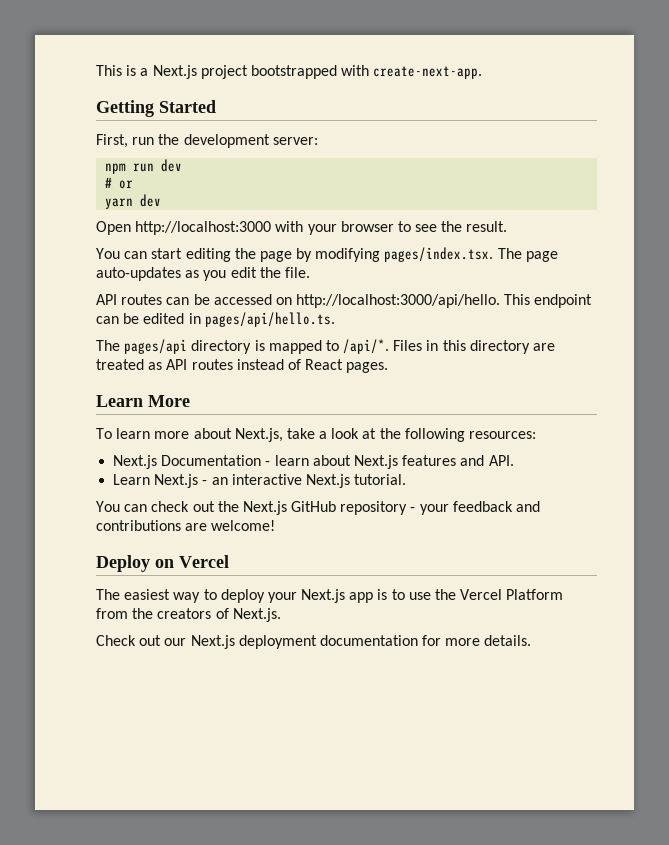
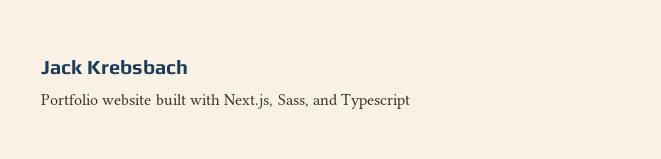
- This is a Next.js project bootstrapped with create-next-app.
- Getting Started
- First, run the development server:
- npm run dev
- # or
- yarn dev
- Open http://localhost:3000 with your browser to see the result.
- You can start editing the page by modifying pages/index.tsx. The page auto-updates as you edit the file.
- API routes can be accessed on http://localhost:3000/api/hello. This endpoint can be edited in pages/api/hello.ts.
- The pages/api directory is mapped to /api/*. Files in this directory are treated as API routes instead of React pages.
- Learn More
- To learn more about Next.js, take a look at the following resources:
- Next.js Documentation - learn about Next.js features and API.
- Learn Next.js - an interactive Next.js tutorial.
- You can check out the Next.js GitHub repository - your feedback and contributions are welcome!
- Deploy on Vercel
- The easiest way to deploy your Next.js app is to use the Vercel Platform from the creators of Next.js.
- Check out our Next.js deployment documentation for more details.
+ Jack Krebsbach
+ Portfolio website built with Next.js, Sass, and Typescript

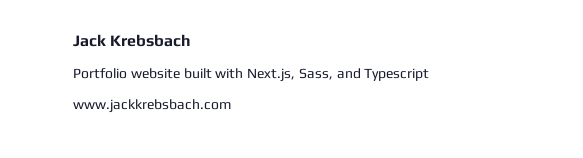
+ www.jackkrebsbach.com

